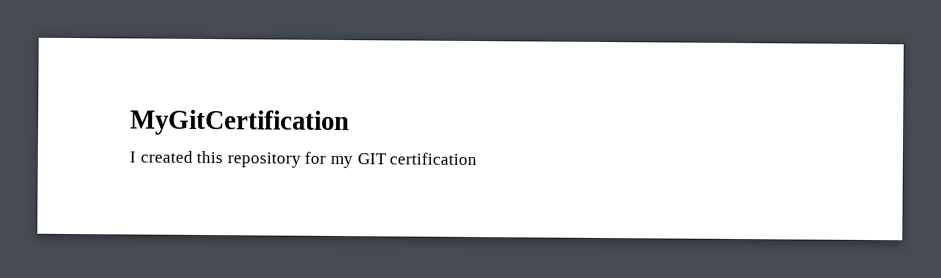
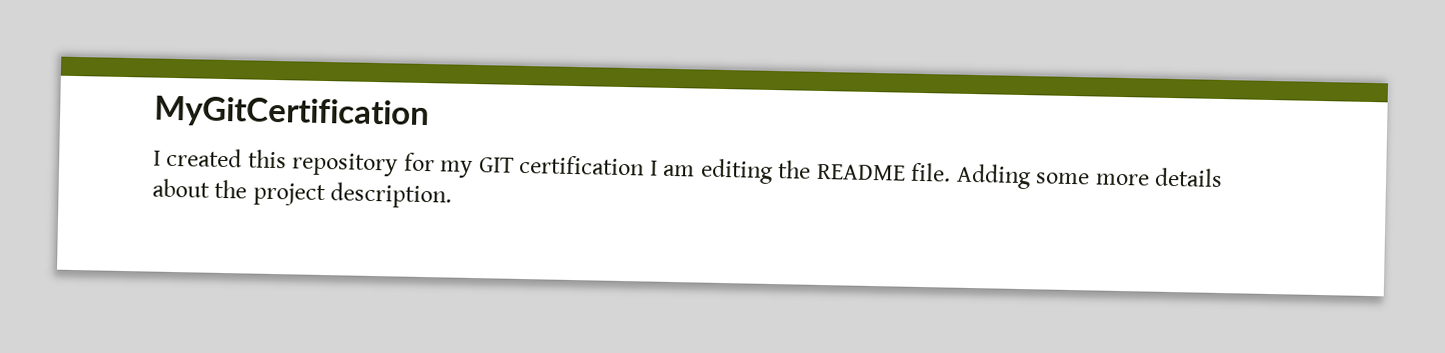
- I created this repository for my GIT certification
+ I created this repository for my GIT certification I am editing the README file. Adding some more details about the project description.

